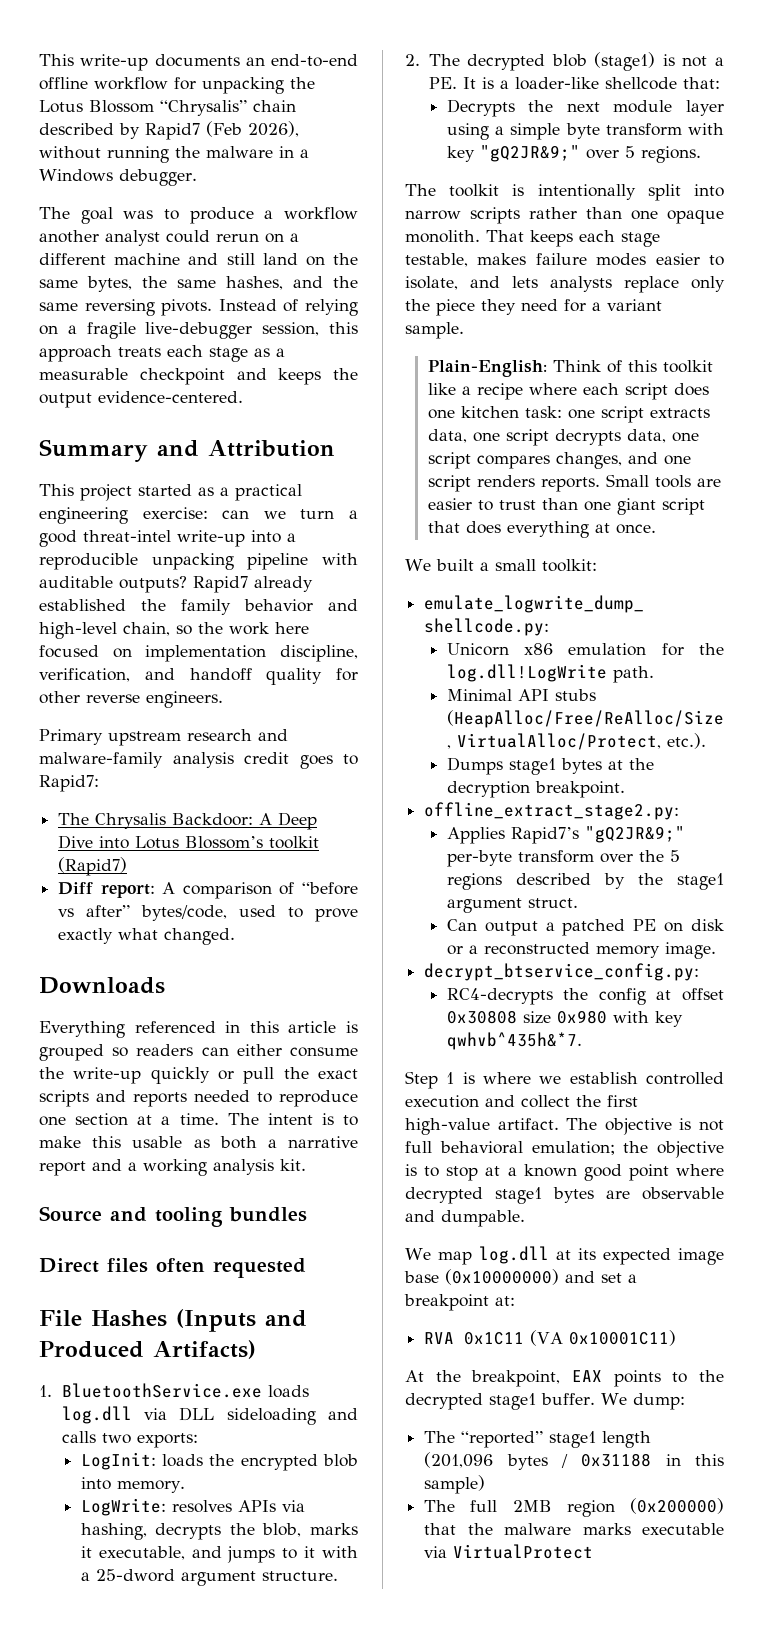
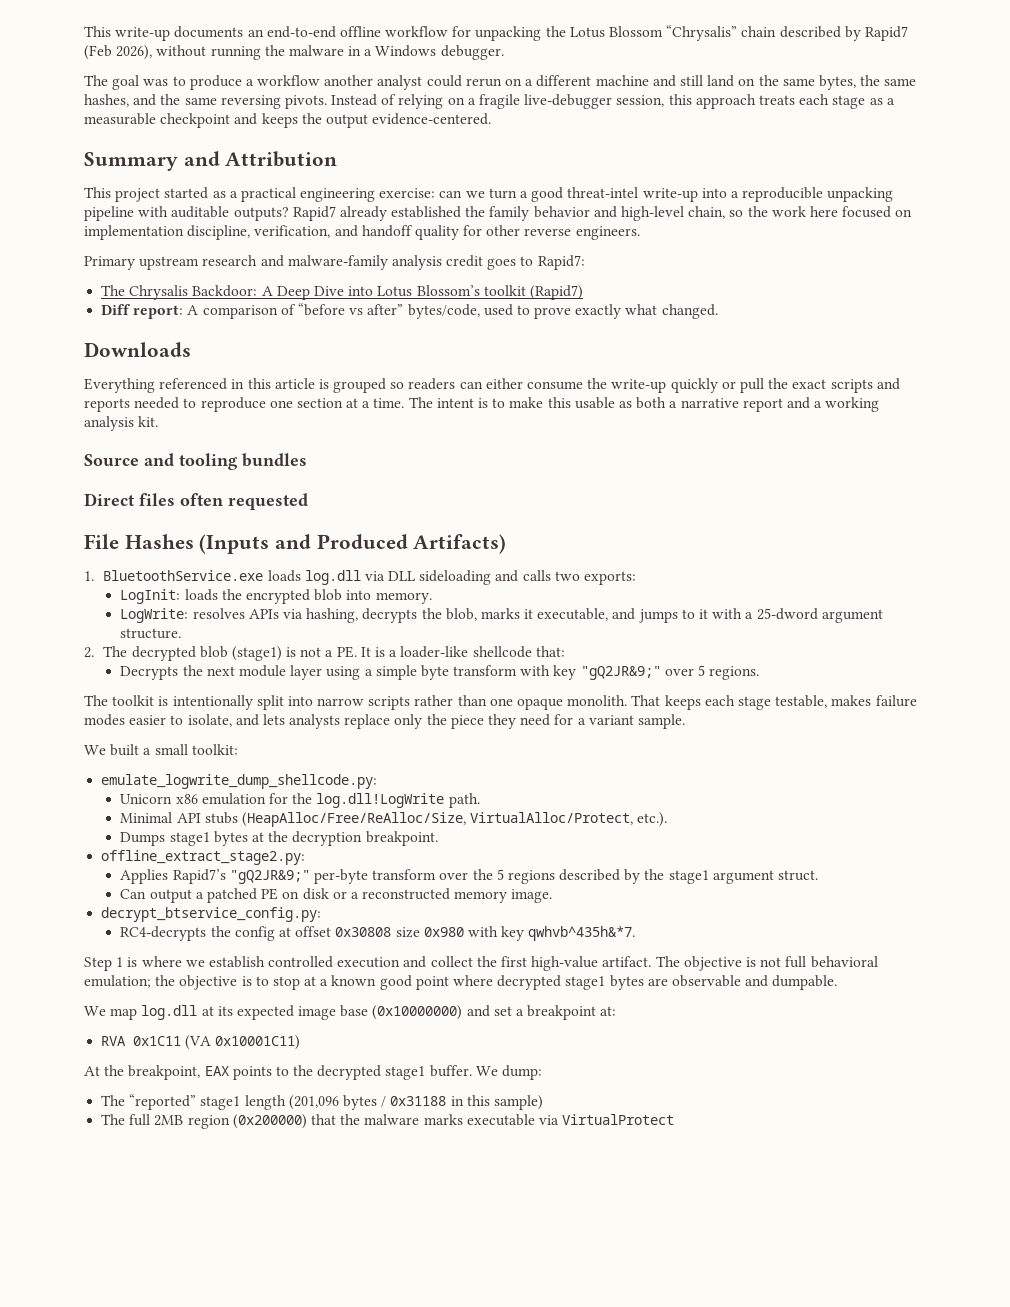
- Plain-English: Think of this toolkit like a recipe where each script does one kitchen task: one script extracts data, one script decrypts data, one script compares changes, and one script renders reports. Small tools are easier to trust than one giant script that does everything at once.

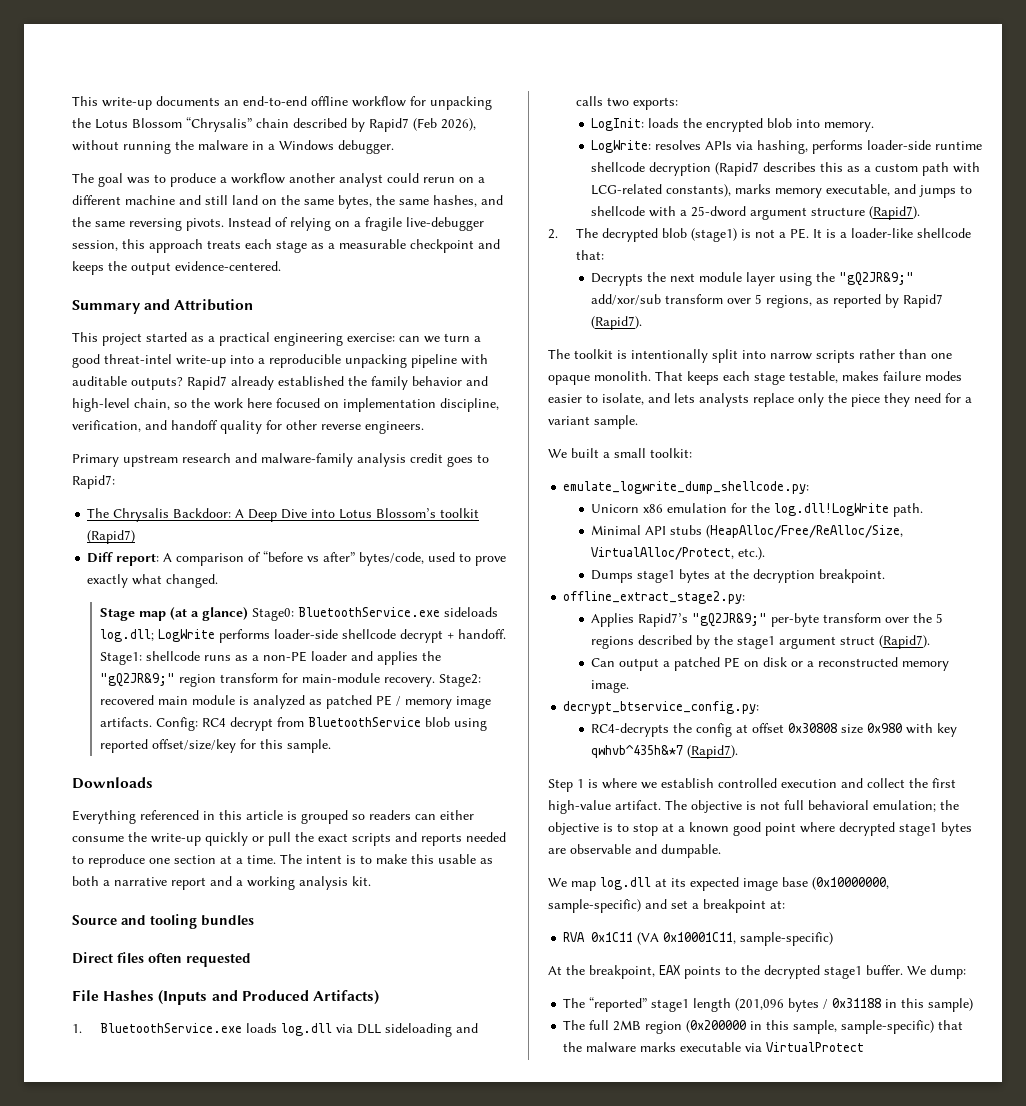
+ Stage map (at a glance) Stage0: BluetoothService.exe sideloads log.dll; LogWrite performs loader-side shellcode decrypt + handoff. Stage1: shellcode runs as a non-PE loader and applies the "gQ2JR&9;" region transform for main-module recovery. Stage2: recovered main module is analyzed as patched PE / memory image artifacts. Config: RC4 decrypt from BluetoothService blob using reported offset/size/key for this sample.
- LogWrite: resolves APIs via hashing, decrypts the blob, marks it executable, and jumps to it with a 25-dword argument structure.
+ LogWrite: resolves APIs via hashing, performs loader-side runtime shellcode decryption (Rapid7 describes this as a custom path with LCG-related constants), marks memory executable, and jumps to shellcode with a 25-dword argument structure (Rapid7).
- Decrypts the next module layer using a simple byte transform with key "gQ2JR&9;" over 5 regions.
+ Decrypts the next module layer using the "gQ2JR&9;" add/xor/sub transform over 5 regions, as reported by Rapid7 (Rapid7).
- Applies Rapid7’s "gQ2JR&9;" per-byte transform over the 5 regions described by the stage1 argument struct.
+ Applies Rapid7’s "gQ2JR&9;" per-byte transform over the 5 regions described by the stage1 argument struct (Rapid7).
- RC4-decrypts the config at offset 0x30808 size 0x980 with key qwhvb^435h&*7.
+ RC4-decrypts the config at offset 0x30808 size 0x980 with key qwhvb^435h&*7 (Rapid7).
- We map log.dll at its expected image base (0x10000000) and set a breakpoint at:
+ We map log.dll at its expected image base (0x10000000, sample-specific) and set a breakpoint at:
- RVA 0x1C11 (VA 0x10001C11)
+ RVA 0x1C11 (VA 0x10001C11, sample-specific)
- The full 2MB region (0x200000) that the malware marks executable via VirtualProtect
+ The full 2MB region (0x200000 in this sample, sample-specific) that the malware marks executable via VirtualProtect

